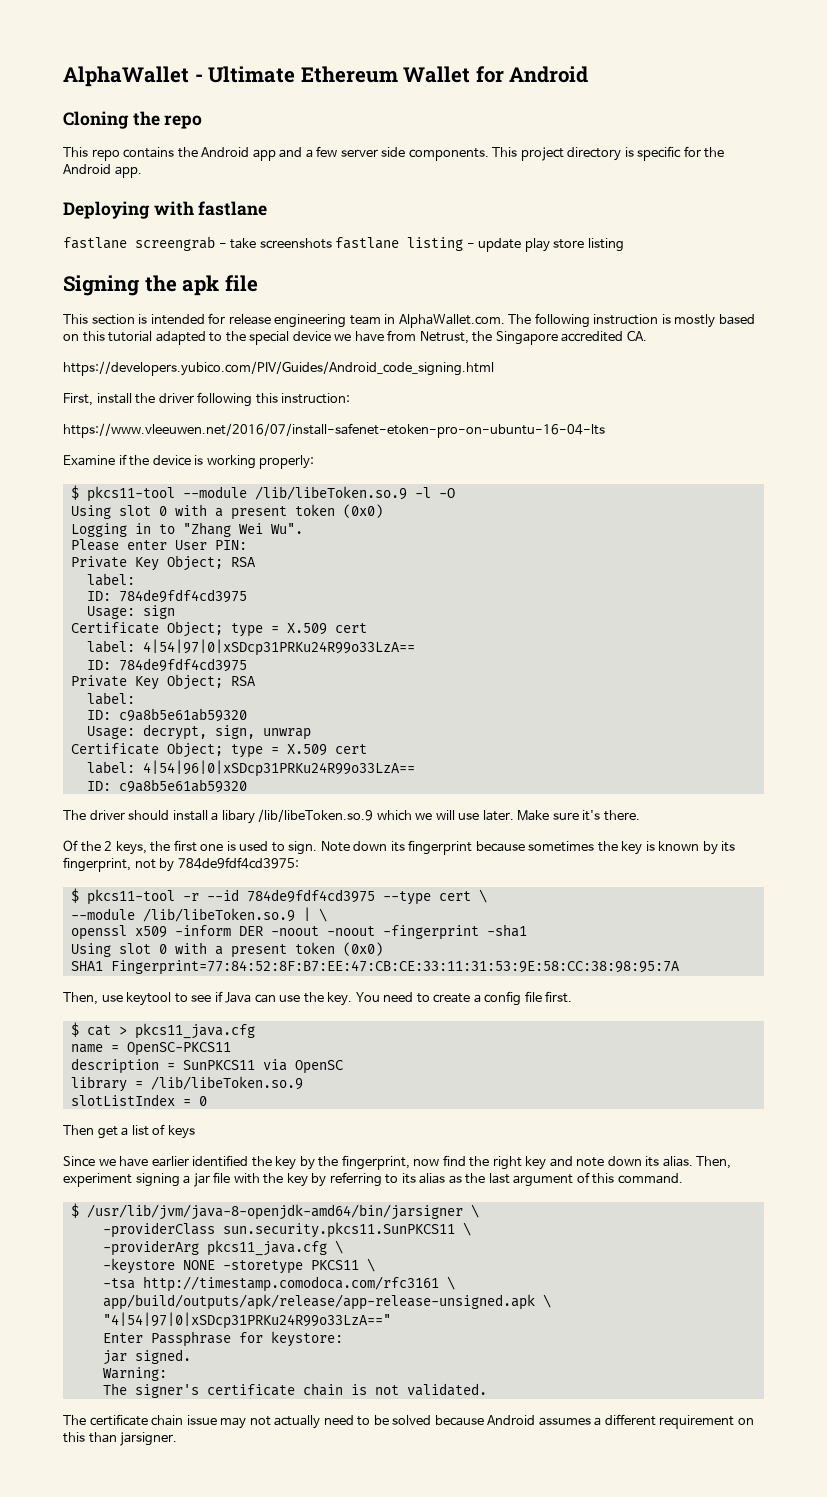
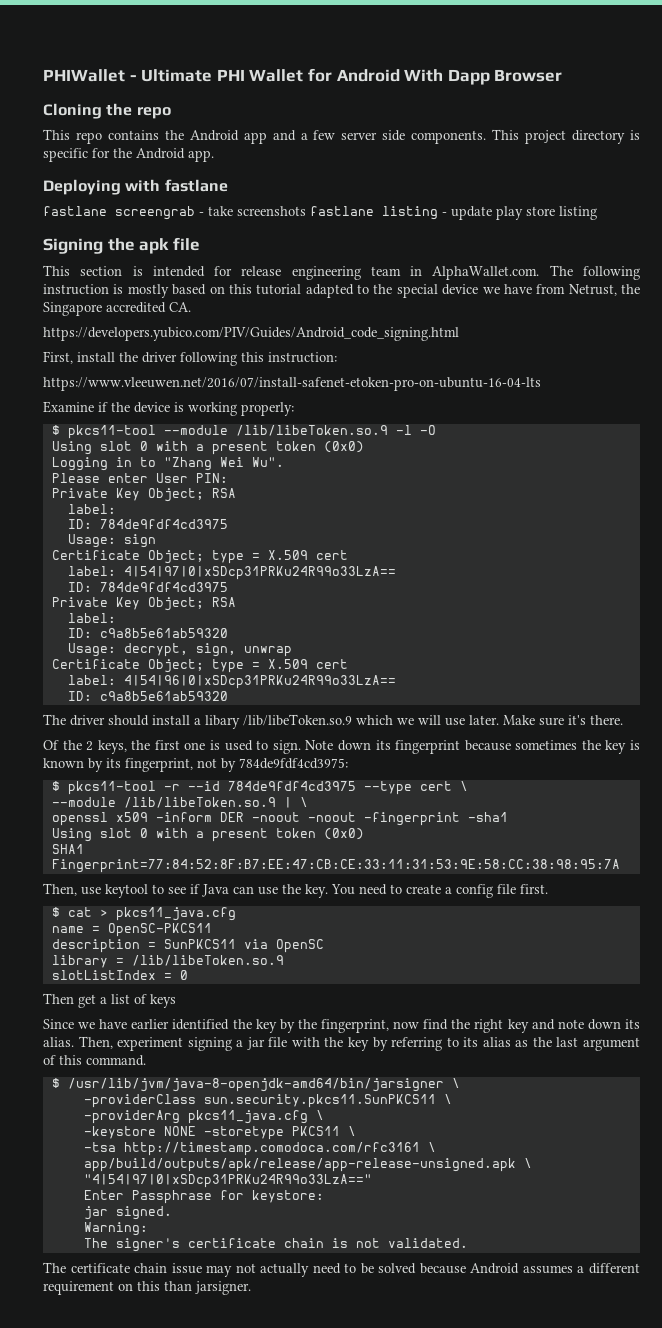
- AlphaWallet - Ultimate Ethereum Wallet for Android
+ PHIWallet - Ultimate PHI Wallet for Android With Dapp Browser

